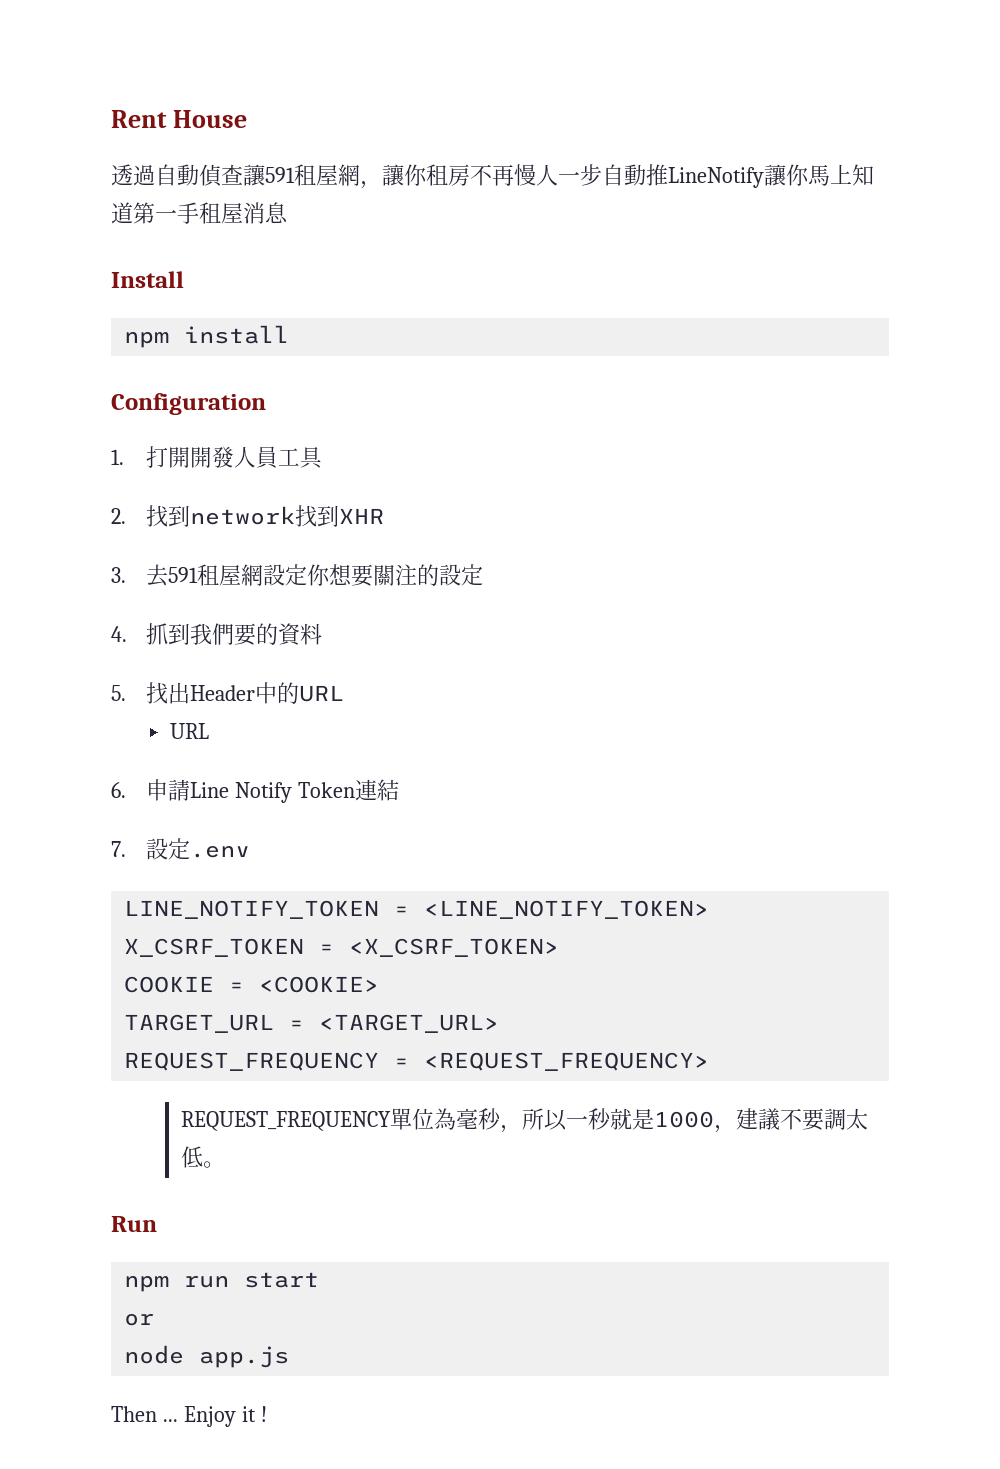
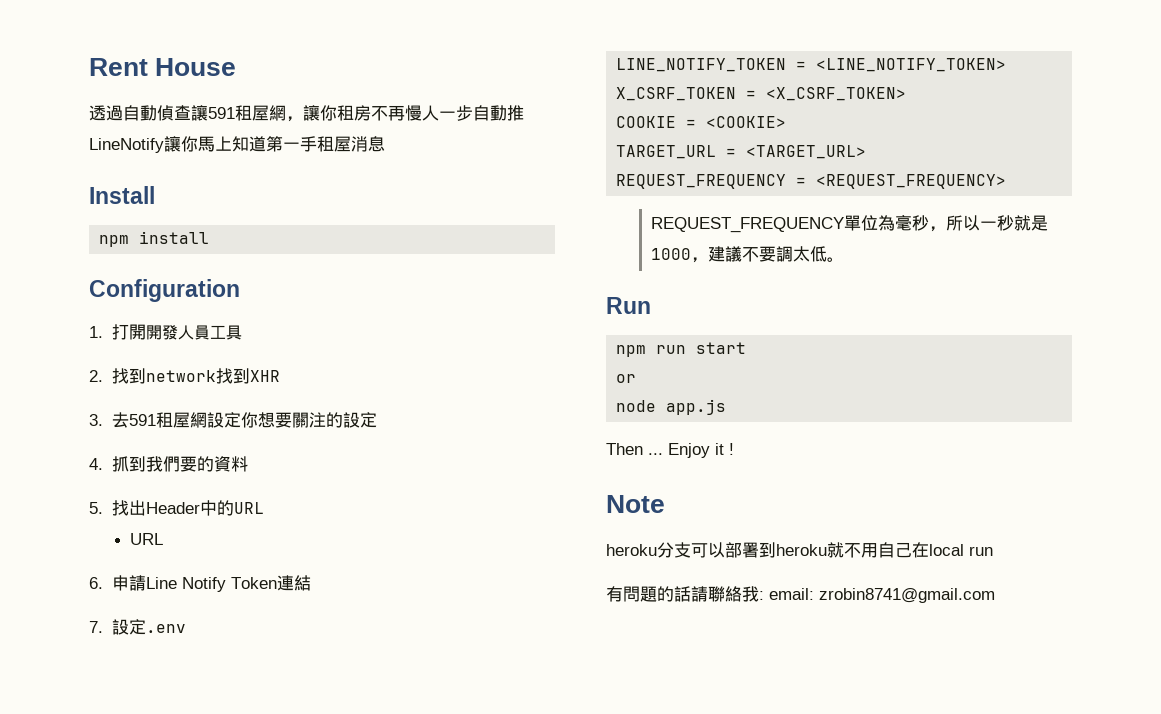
+ Note
+ heroku分支可以部署到heroku就不用自己在local run
+ 有問題的話請聯絡我: email: zrobin8741@gmail.com

